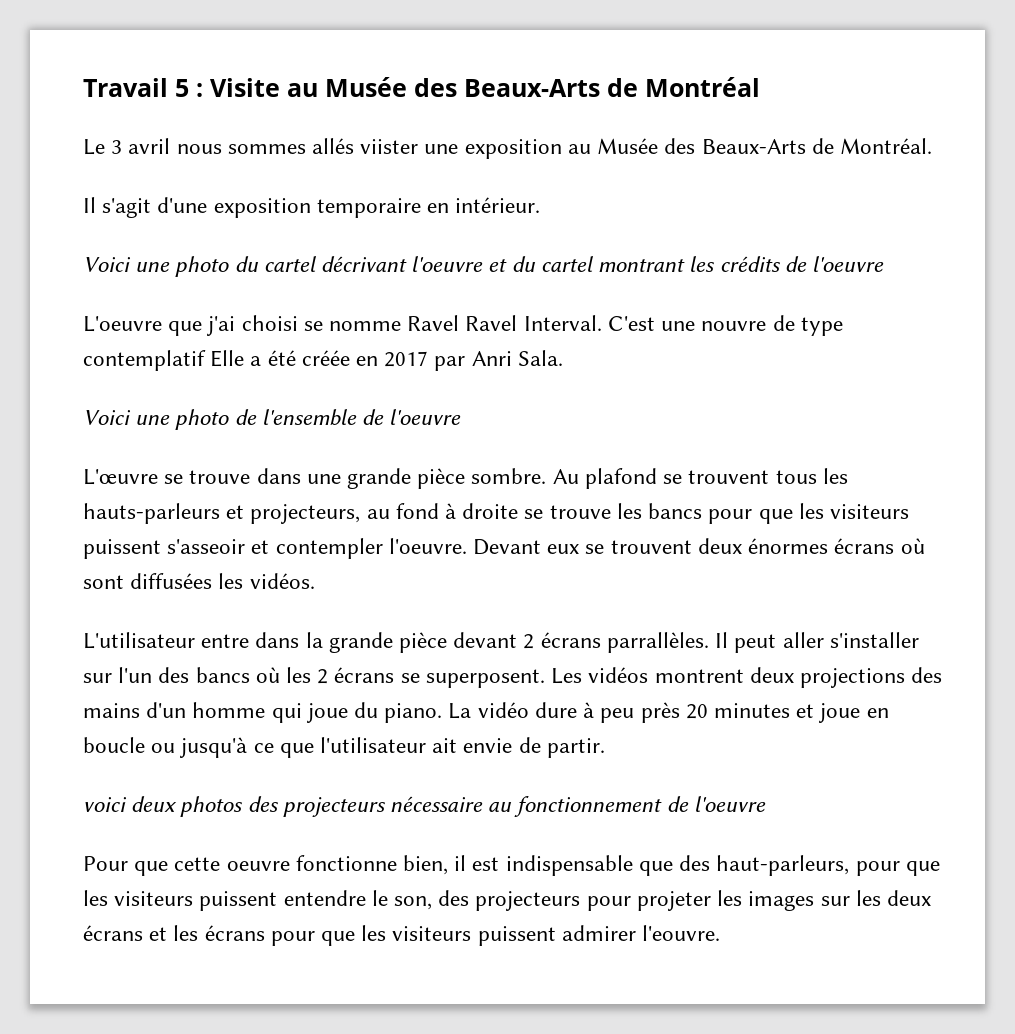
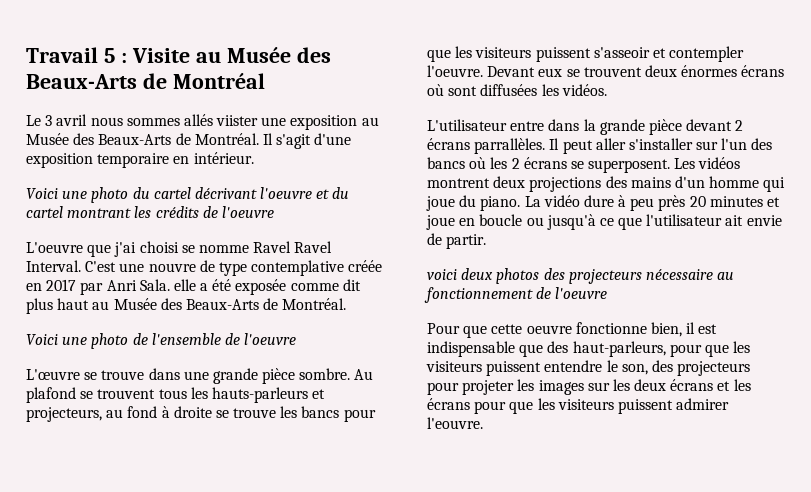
- Le 3 avril nous sommes allés viister une exposition au Musée des Beaux-Arts de Montréal.
- Il s'agit d'une exposition temporaire en intérieur.
+ Le 3 avril nous sommes allés viister une exposition au Musée des Beaux-Arts de Montréal. Il s'agit d'une exposition temporaire en intérieur.
- C'est une nouvre de type contemplatif Elle a été créée en 2017 par Anri Sala.
+ C'est une nouvre de type contemplative créée en 2017 par Anri Sala. elle a été exposée comme dit plus haut au Musée des Beaux-Arts de Montréal.

